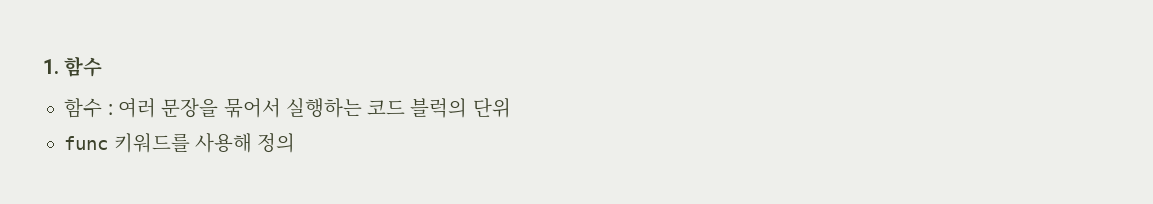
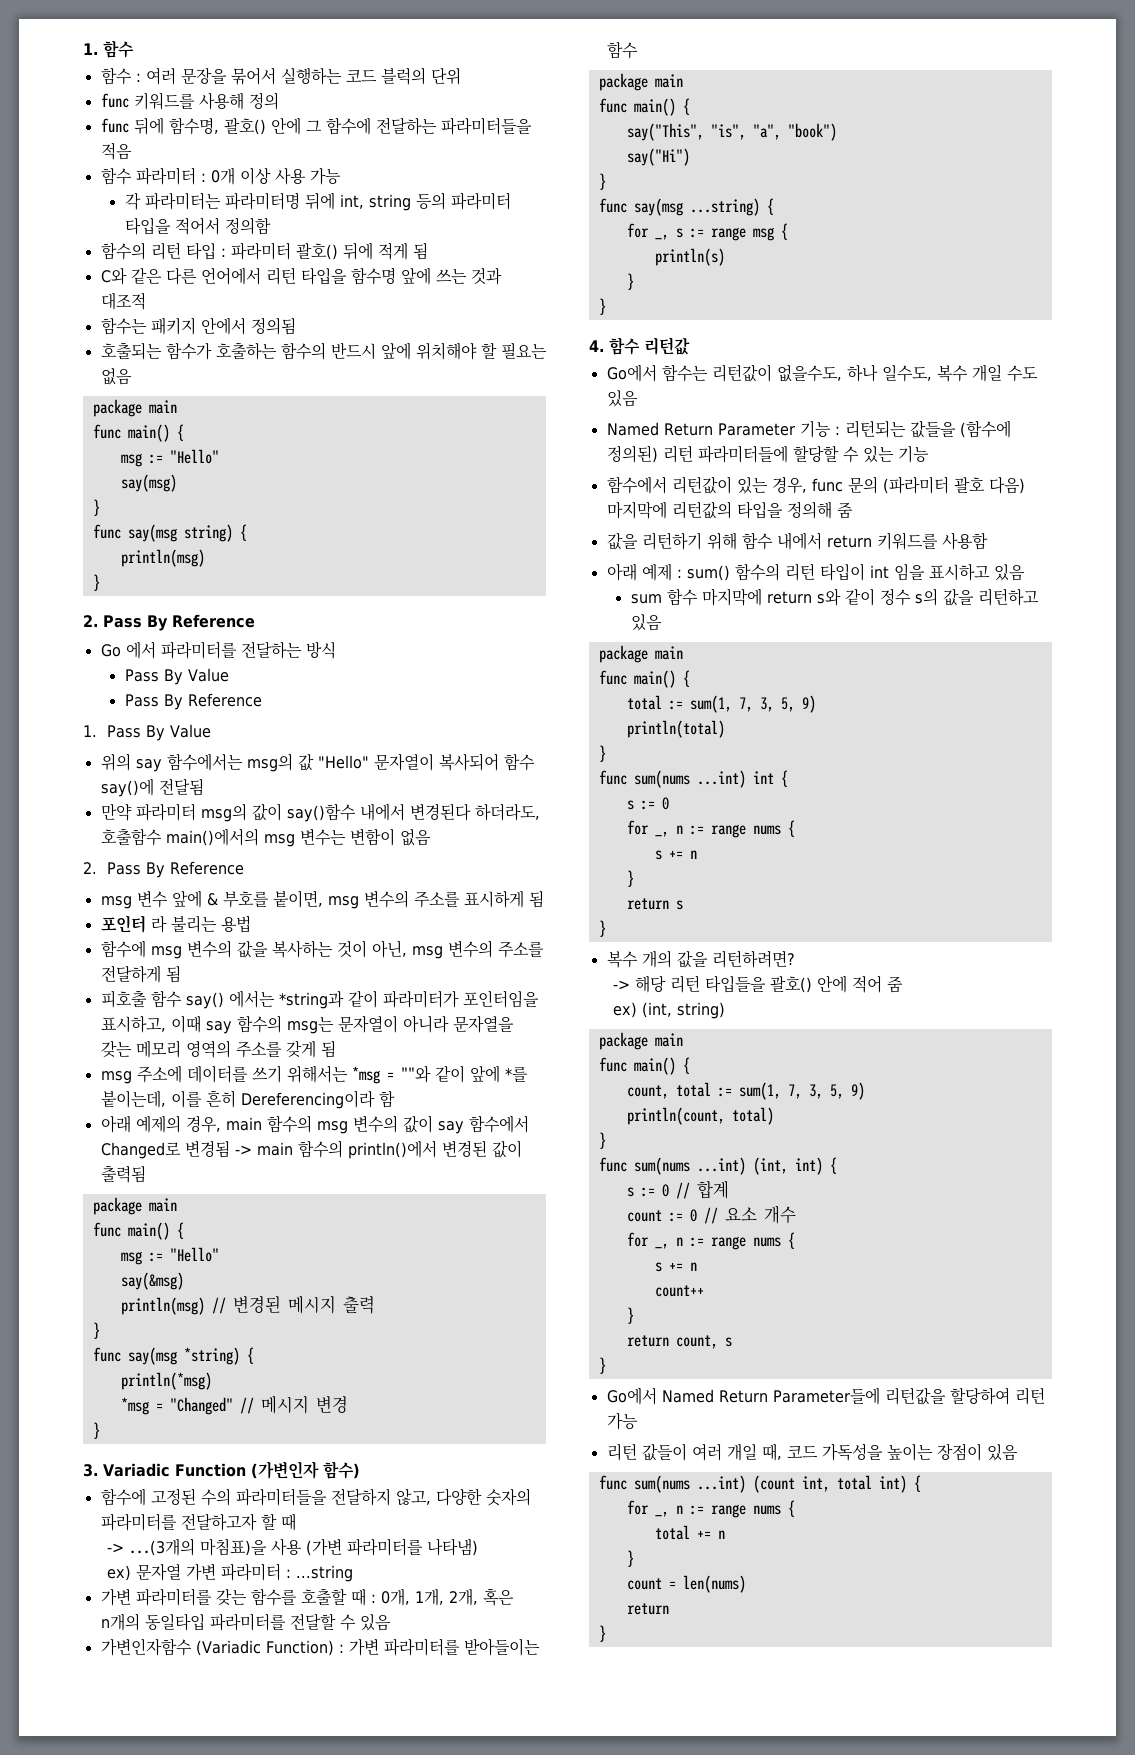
+ func 뒤에 함수명, 괄호() 안에 그 함수에 전달하는 파라미터들을 적음
+ 함수 파라미터 : 0개 이상 사용 가능
+ 각 파라미터는 파라미터명 뒤에 int, string 등의 파라미터 타입을 적어서 정의함
+ 함수의 리턴 타입 : 파라미터 괄호() 뒤에 적게 됨
+ C와 같은 다른 언어에서 리턴 타입을 함수명 앞에 쓰는 것과 대조적
+ 함수는 패키지 안에서 정의됨
+ 호출되는 함수가 호출하는 함수의 반드시 앞에 위치해야 할 필요는 없음
+ package main
+ func main() {
+ msg := "Hello"
+ say(msg)
+ }
+ func say(msg string) {
+ println(msg)
+ }
+ 2. Pass By Reference
+ Go 에서 파라미터를 전달하는 방식
+ Pass By Value
+ Pass By Reference
+ 1. Pass By Value
+ 위의 say 함수에서는 msg의 값 "Hello" 문자열이 복사되어 함수 say()에 전달됨
+ 만약 파라미터 msg의 값이 say()함수 내에서 변경된다 하더라도, 호출함수 main()에서의 msg 변수는 변함이 없음
+ 2. Pass By Reference
+ msg 변수 앞에 & 부호를 붙이면, msg 변수의 주소를 표시하게 됨
+ 포인터 라 불리는 용법
+ 함수에 msg 변수의 값을 복사하는 것이 아닌, msg 변수의 주소를 전달하게 됨
+ 피호출 함수 say() 에서는 *string과 같이 파라미터가 포인터임을 표시하고, 이때 say 함수의 msg는 문자열이 아니라 문자열을 갖는 메모리 영역의 주소를 갖게 됨
+ msg 주소에 데이터를 쓰기 위해서는 *msg = ""와 같이 앞에 *를 붙이는데, 이를 흔히 Dereferencing이라 함
+ 아래 예제의 경우, main 함수의 msg 변수의 값이 say 함수에서 Changed로 변경됨 -> main 함수의 println()에서 변경된 값이 출력됨
+ package main
+ func main() {
+ msg := "Hello"
+ say(&msg)
+ println(msg) // 변경된 메시지 출력
+ }
+ func say(msg *string) {
+ println(*msg)
+ *msg = "Changed" // 메시지 변경
+ }
+ 3. Variadic Function (가변인자 함수)
+ 함수에 고정된 수의 파라미터들을 전달하지 않고, 다양한 숫자의 파라미터를 전달하고자 할 때
+ -> ...(3개의 마침표)을 사용 (가변 파라미터를 나타냄)
+ ex) 문자열 가변 파라미터 : ...string
+ 가변 파라미터를 갖는 함수를 호출할 때 : 0개, 1개, 2개, 혹은 n개의 동일타입 파라미터를 전달할 수 있음
+ 가변인자함수 (Variadic Function) : 가변 파라미터를 받아들이는 함수
+ package main
+ func main() {
+ say("This", "is", "a", "book")
+ say("Hi")
+ }
+ func say(msg ...string) {
+ for _, s := range msg {
+ println(s)
+ }
+ }
+ 4. 함수 리턴값
+ Go에서 함수는 리턴값이 없을수도, 하나 일수도, 복수 개일 수도 있음
+ Named Return Parameter 기능 : 리턴되는 값들을 (함수에 정의된) 리턴 파라미터들에 할당할 수 있는 기능
+ 함수에서 리턴값이 있는 경우, func 문의 (파라미터 괄호 다음) 마지막에 리턴값의 타입을 정의해 줌
+ 값을 리턴하기 위해 함수 내에서 return 키워드를 사용함
+ 아래 예제 : sum() 함수의 리턴 타입이 int 임을 표시하고 있음
+ sum 함수 마지막에 return s와 같이 정수 s의 값을 리턴하고 있음
+ package main
+ func main() {
+ total := sum(1, 7, 3, 5, 9)
+ println(total)
+ }
+ func sum(nums ...int) int {
+ s := 0
+ for _, n := range nums {
+ s += n
+ }
+ return s
+ }
+ 복수 개의 값을 리턴하려면?
+ -> 해당 리턴 타입들을 괄호() 안에 적어 줌
+ ex) (int, string)
+ package main
+ func main() {
+ count, total := sum(1, 7, 3, 5, 9)
+ println(count, total)
+ }
+ func sum(nums ...int) (int, int) {
+ s := 0 // 합계
+ count := 0 // 요소 개수
+ for _, n := range nums {
+ s += n
+ count++
+ }
+ return count, s
+ }
+ Go에서 Named Return Parameter들에 리턴값을 할당하여 리턴 가능
+ 리턴 값들이 여러 개일 때, 코드 가독성을 높이는 장점이 있음
+ func sum(nums ...int) (count int, total int) {
+ for _, n := range nums {
+ total += n
+ }
+ count = len(nums)
+ return
+ }

